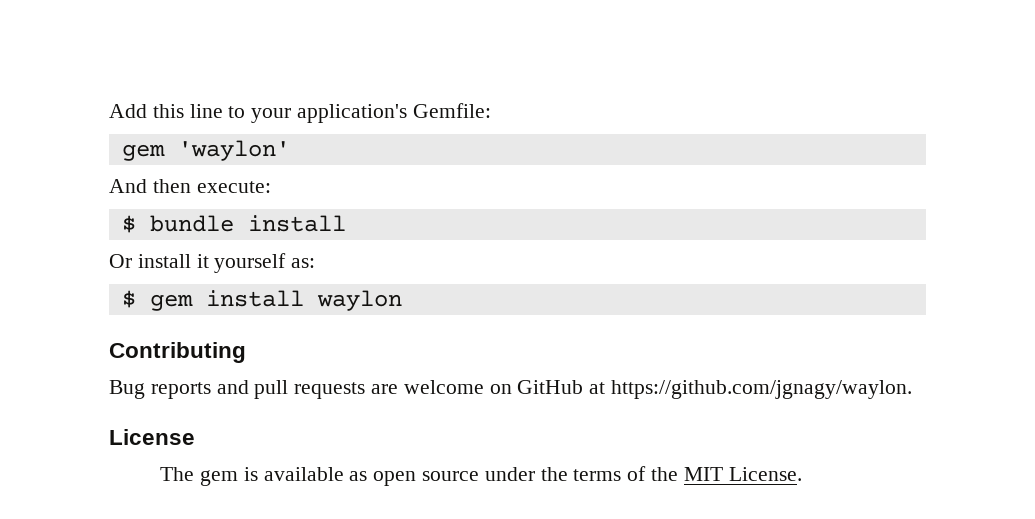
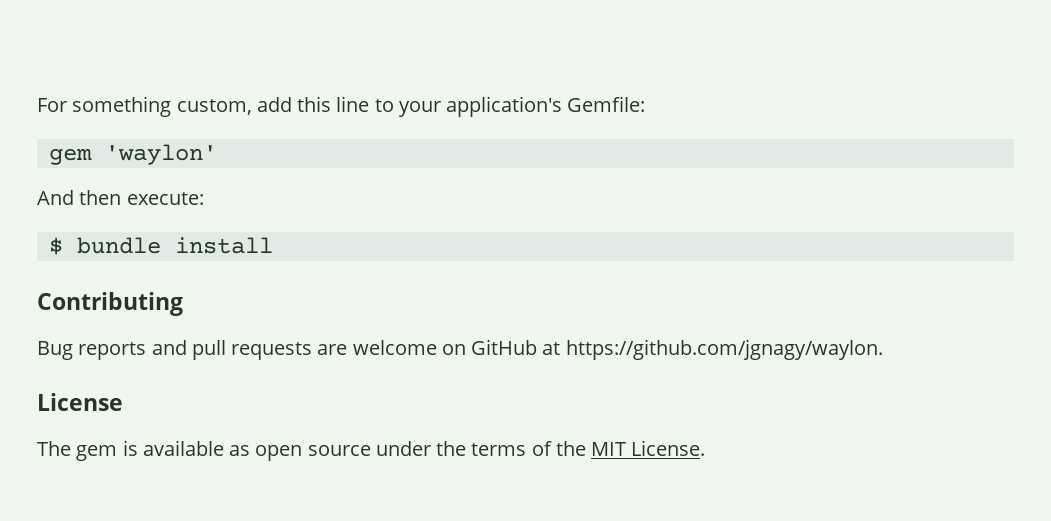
- Add this line to your application's Gemfile:
+ For something custom, add this line to your application's Gemfile:
- Or install it yourself as:
- $ gem install waylon

